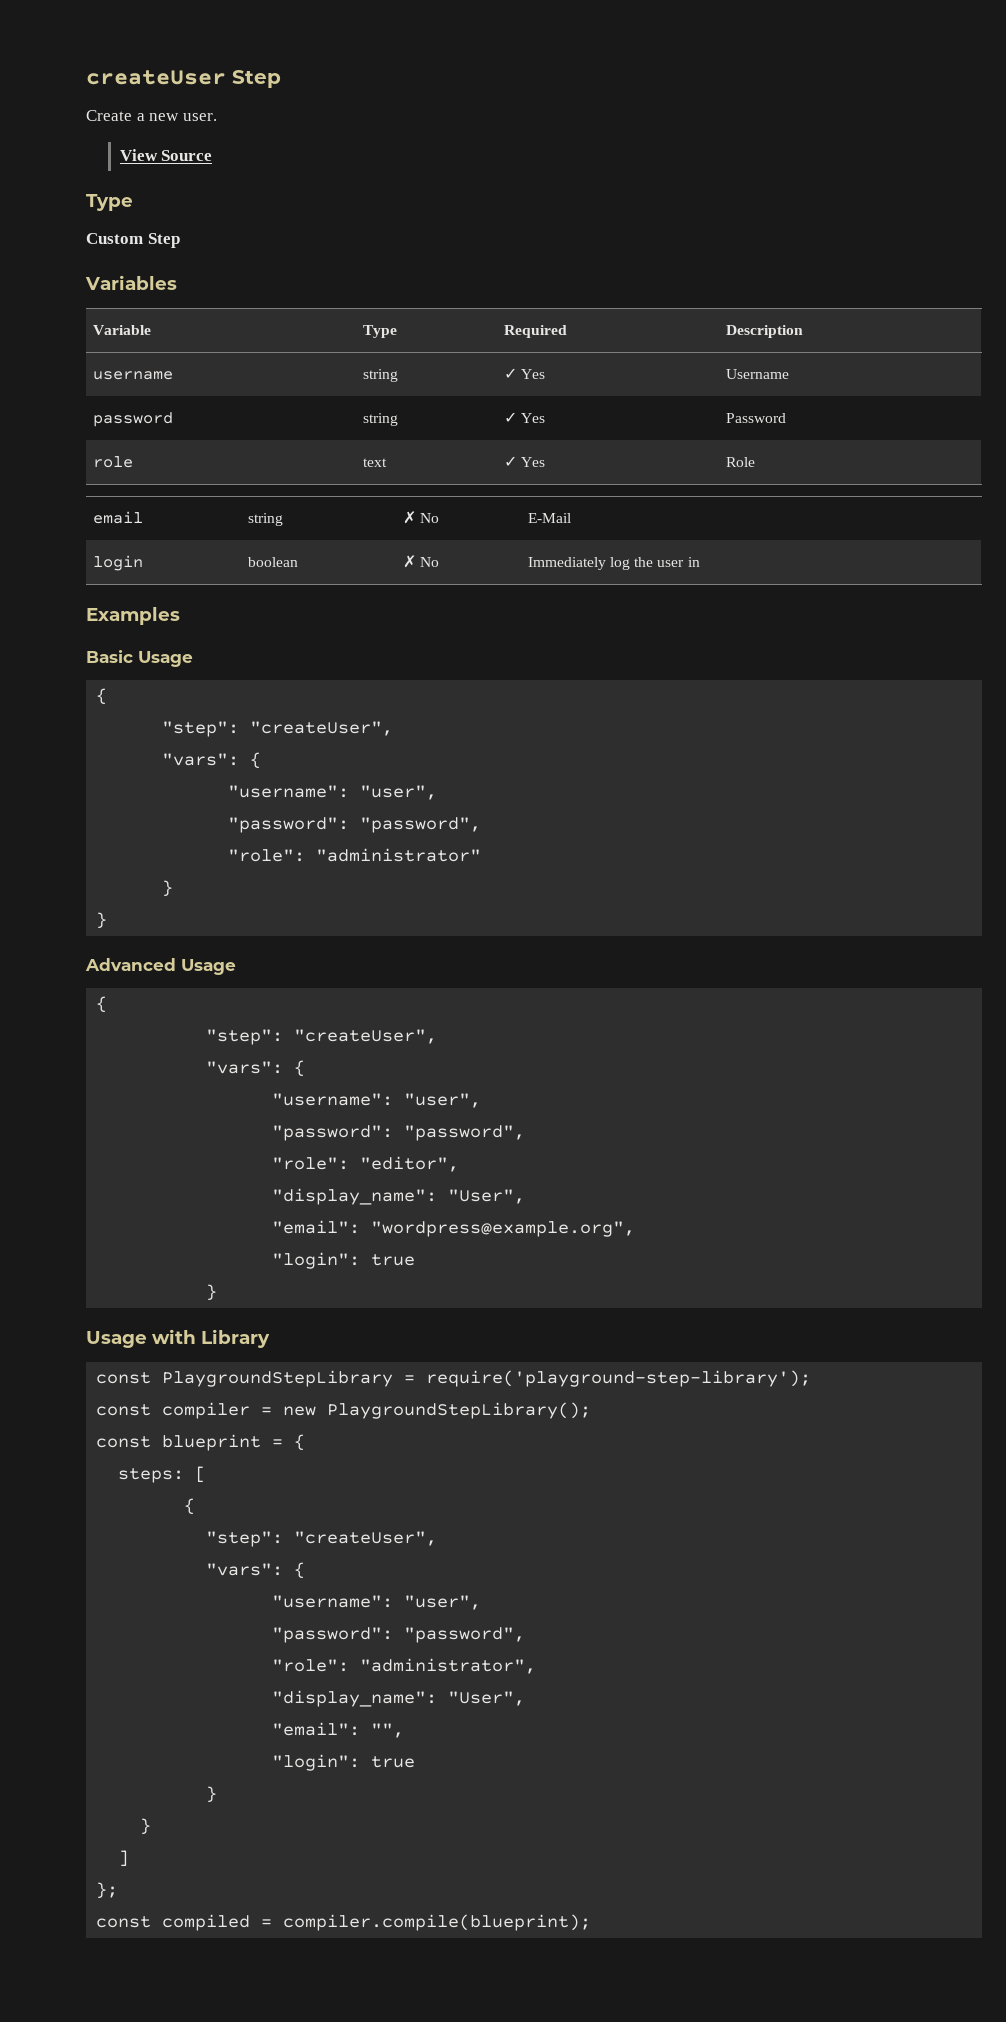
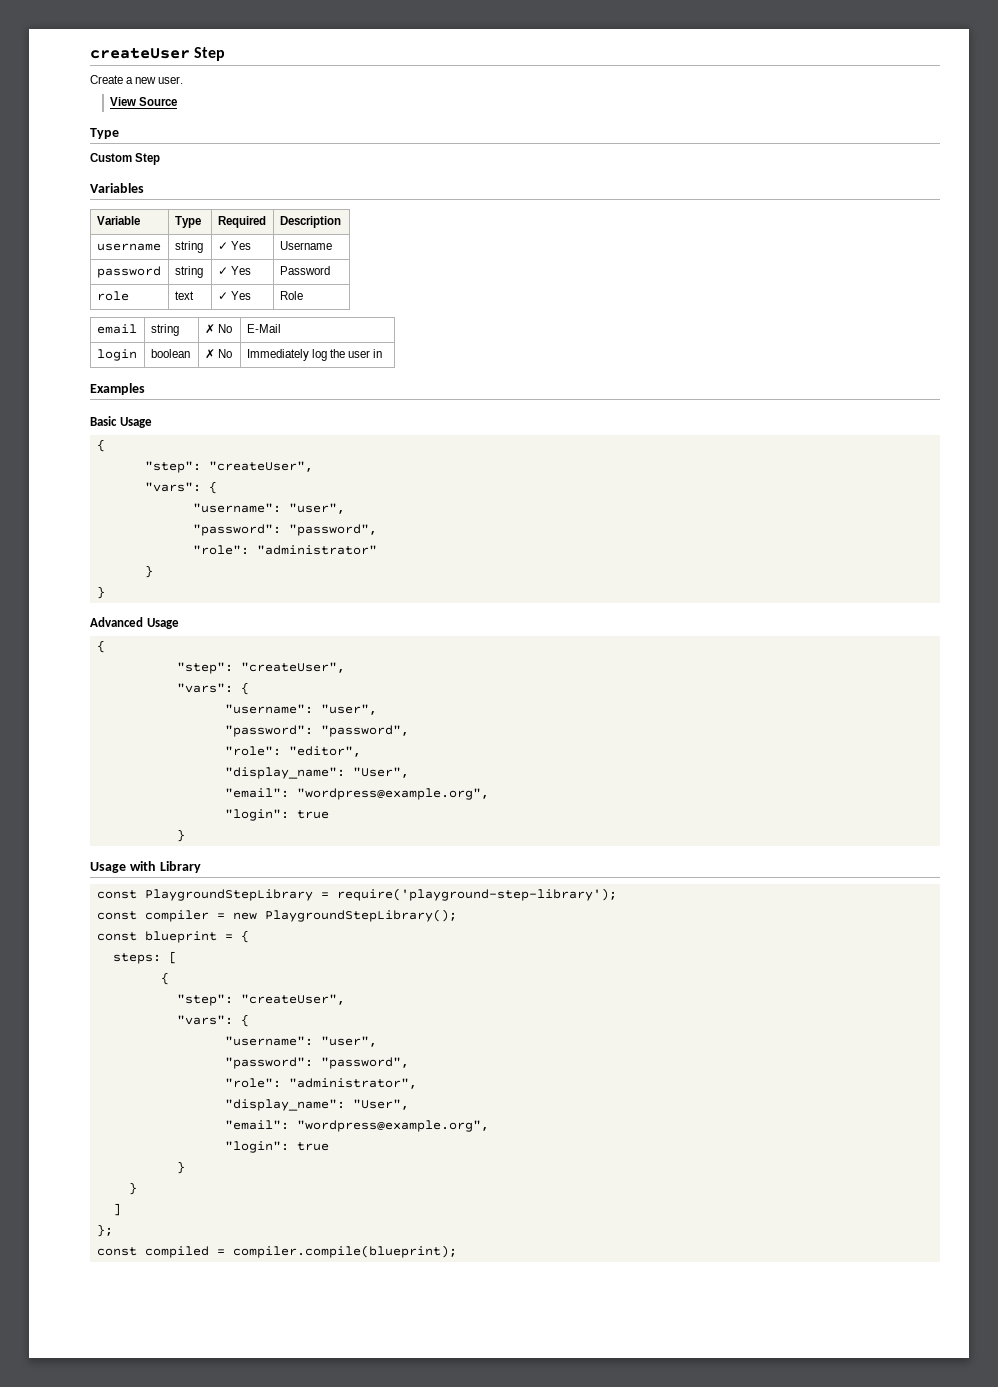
  "role": "administrator",
  "display_name": "User",
- "email": "",
+ "email": "wordpress@example.org",

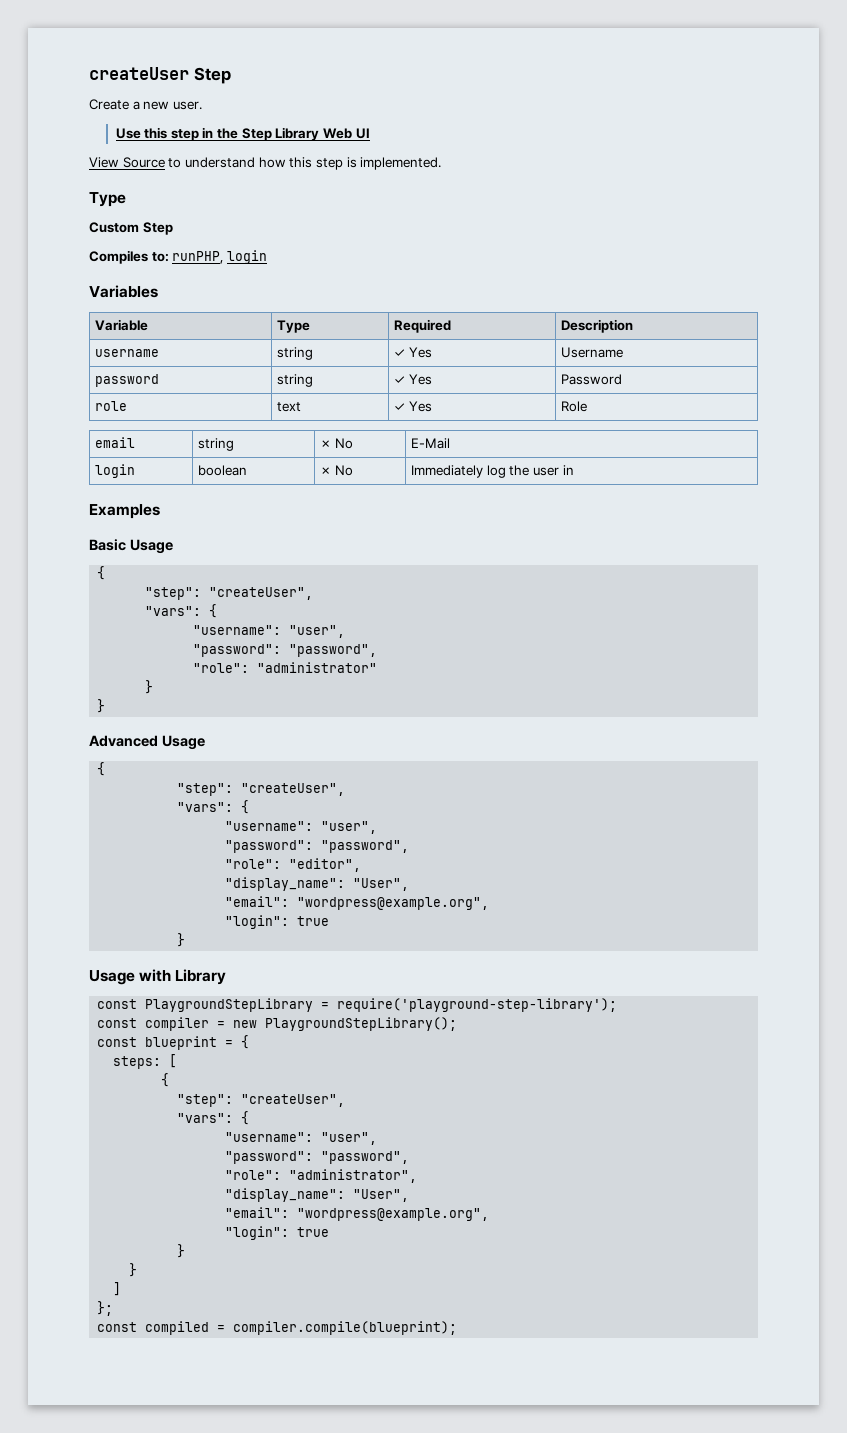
- View Source
+ Use this step in the Step Library Web UI
+ View Source to understand how this step is implemented.
+ Compiles to: runPHP, login

